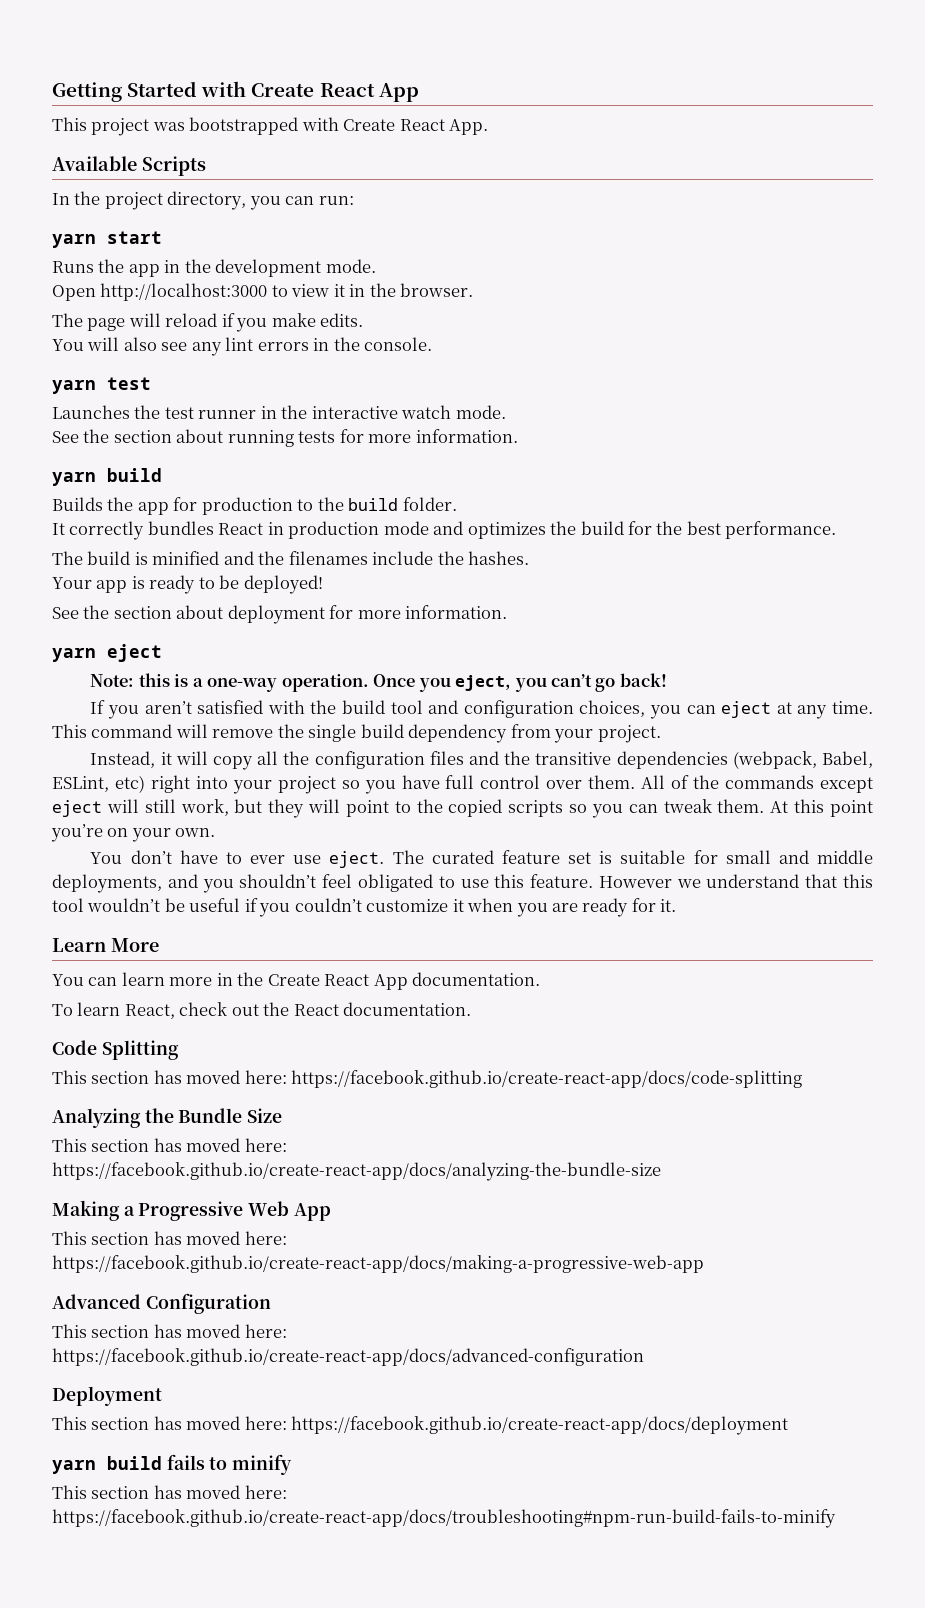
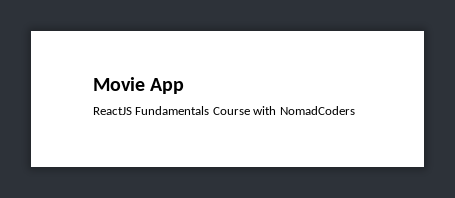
- Getting Started with Create React App
- This project was bootstrapped with Create React App.
- Available Scripts
- In the project directory, you can run:
- yarn start
- Runs the app in the development mode.
- Open http://localhost:3000 to view it in the browser.
- The page will reload if you make edits.
- You will also see any lint errors in the console.
- yarn test
- Launches the test runner in the interactive watch mode.
- See the section about running tests for more information.
- yarn build
- Builds the app for production to the build folder.
- It correctly bundles React in production mode and optimizes the build for the best performance.
- The build is minified and the filenames include the hashes.
- Your app is ready to be deployed!
- See the section about deployment for more information.
- yarn eject
- Note: this is a one-way operation. Once you eject, you can’t go back!
- If you aren’t satisfied with the build tool and configuration choices, you can eject at any time. This command will remove the single build dependency from your project.
- Instead, it will copy all the configuration files and the transitive dependencies (webpack, Babel, ESLint, etc) right into your project so you have full control over them. All of the commands except eject will still work, but they will point to the copied scripts so you can tweak them. At this point you’re on your own.
- You don’t have to ever use eject. The curated feature set is suitable for small and middle deployments, and you shouldn’t feel obligated to use this feature. However we understand that this tool wouldn’t be useful if you couldn’t customize it when you are ready for it.
- Learn More
- You can learn more in the Create React App documentation.
- To learn React, check out the React documentation.
- Code Splitting
- This section has moved here: https://facebook.github.io/create-react-app/docs/code-splitting
- Analyzing the Bundle Size
- This section has moved here: https://facebook.github.io/create-react-app/docs/analyzing-the-bundle-size
- Making a Progressive Web App
- This section has moved here: https://facebook.github.io/create-react-app/docs/making-a-progressive-web-app
- Advanced Configuration
- This section has moved here: https://facebook.github.io/create-react-app/docs/advanced-configuration
- Deployment
- This section has moved here: https://facebook.github.io/create-react-app/docs/deployment
- yarn build fails to minify
- This section has moved here: https://facebook.github.io/create-react-app/docs/troubleshooting#npm-run-build-fails-to-minify
+ Movie App
+ ReactJS Fundamentals Course with NomadCoders

